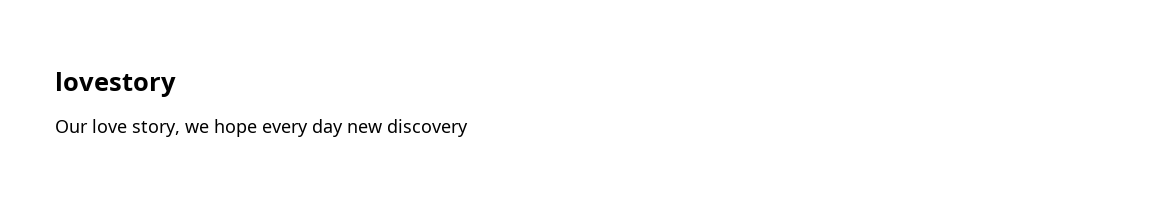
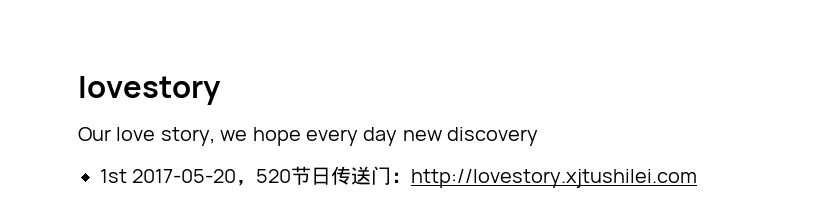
+ 1st 2017-05-20，520节日传送门：http://lovestory.xjtushilei.com

